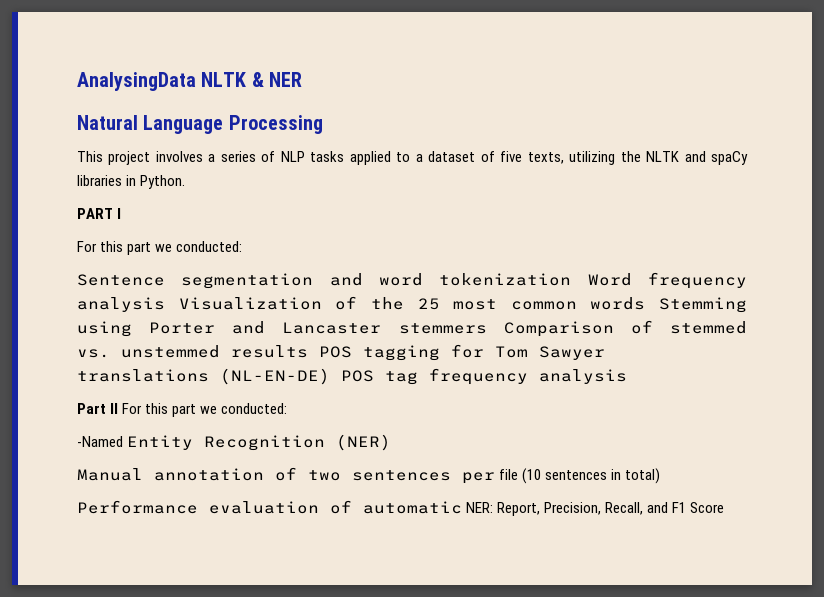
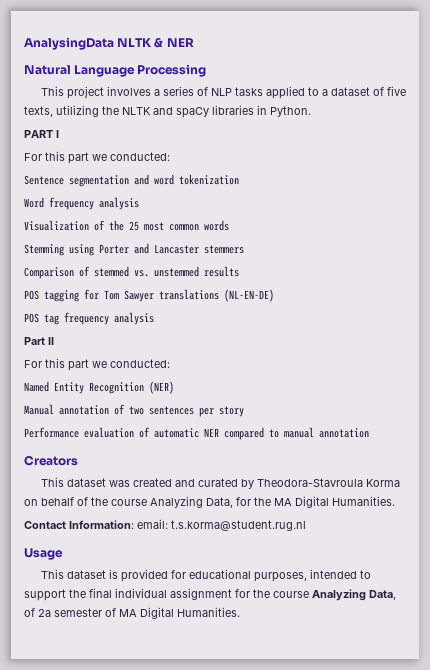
- Sentence segmentation and word tokenization Word frequency analysis Visualization of the 25 most common words Stemming using Porter and Lancaster stemmers Comparison of stemmed vs. unstemmed results POS tagging for Tom Sawyer translations (NL-EN-DE) POS tag frequency analysis
+ Sentence segmentation and word tokenization
+ Word frequency analysis
+ Visualization of the 25 most common words
+ Stemming using Porter and Lancaster stemmers
+ Comparison of stemmed vs. unstemmed results
+ POS tagging for Tom Sawyer translations (NL-EN-DE)
+ POS tag frequency analysis
- Part II For this part we conducted:
- -Named Entity Recognition (NER)
+ Part II
+ For this part we conducted:
+ Named Entity Recognition (NER)
- Manual annotation of two sentences per file (10 sentences in total)
+ Manual annotation of two sentences per story
- Performance evaluation of automatic NER: Report, Precision, Recall, and F1 Score
+ Performance evaluation of automatic NER compared to manual annotation
+ Creators
+ This dataset was created and curated by Theodora-Stavroula Korma on behalf of the course Analyzing Data, for the MA Digital Humanities.
+ Contact Information: email: t.s.korma@student.rug.nl
+ Usage
+ This dataset is provided for educational purposes, intended to support the final individual assignment for the course Analyzing Data, of 2a semester of MA Digital Humanities.

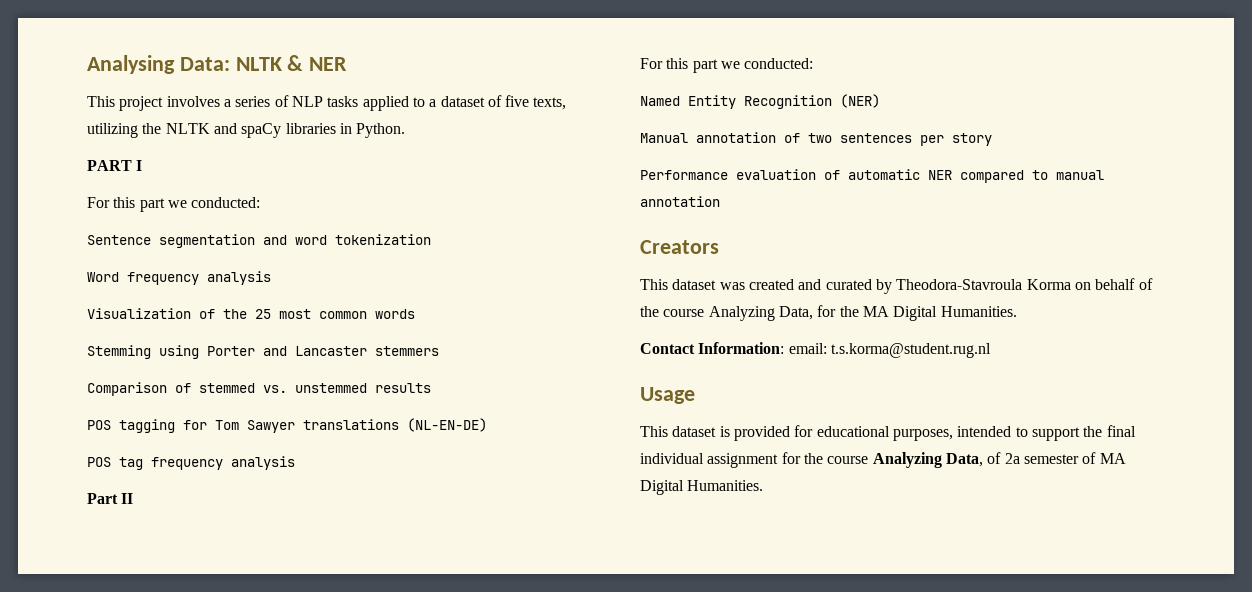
- AnalysingData NLTK & NER
+ Analysing Data: NLTK & NER
- Natural Language Processing

